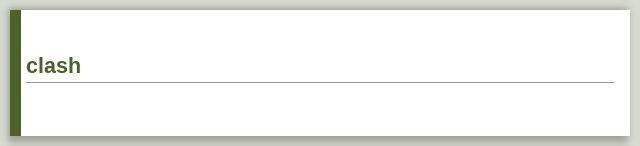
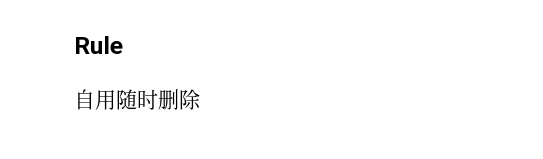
- clash
+ Rule
+ 自用随时删除

